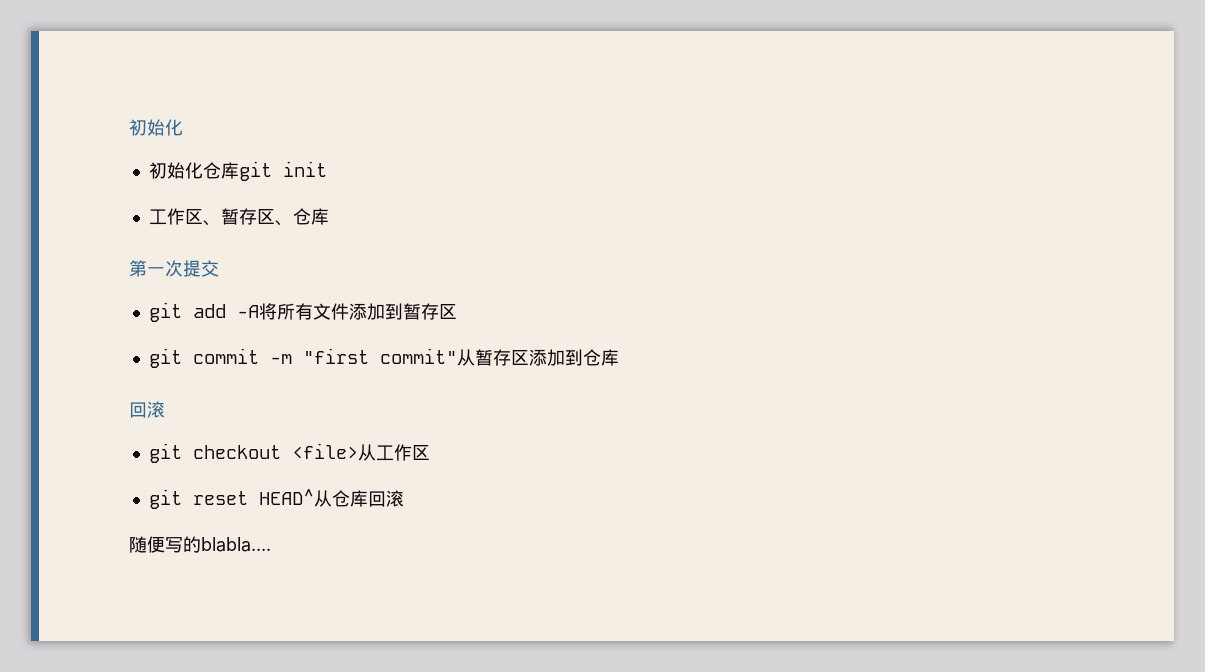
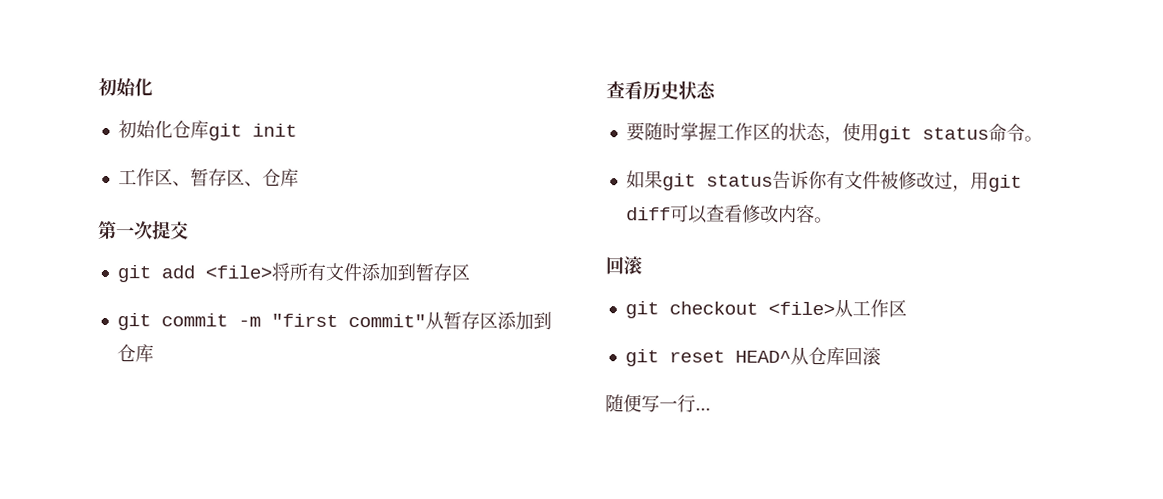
- git add -A将所有文件添加到暂存区
+ git add <file>将所有文件添加到暂存区
+ 查看历史状态
+ 要随时掌握工作区的状态，使用git status命令。
+ 如果git status告诉你有文件被修改过，用git diff可以查看修改内容。
- 随便写的blabla....
+ 随便写一行...

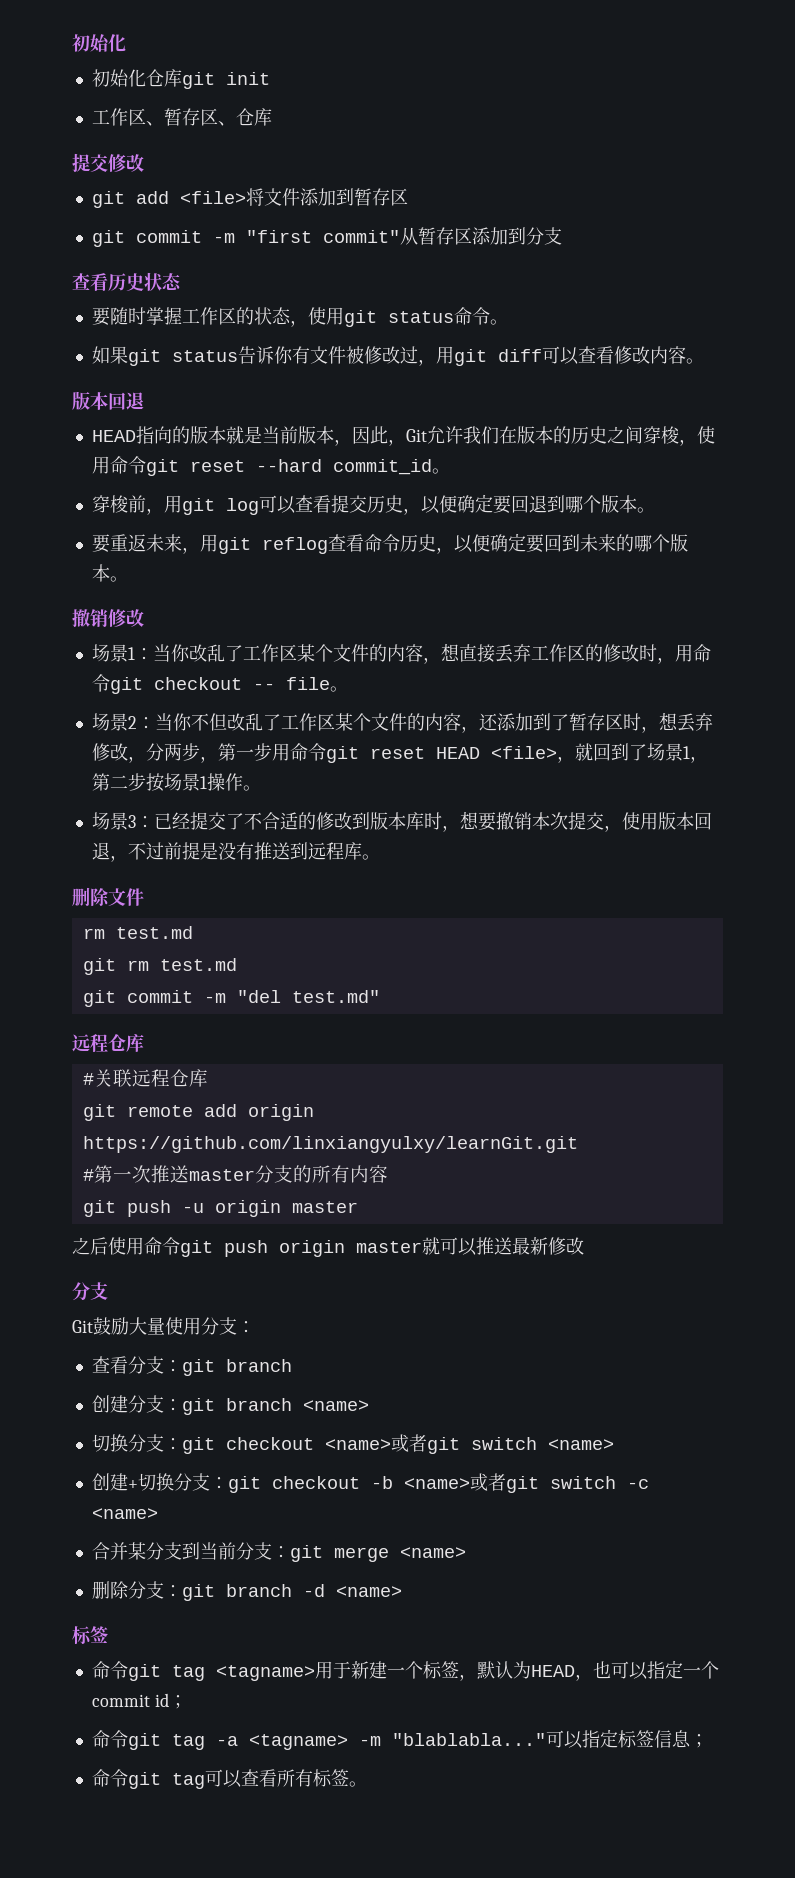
- 第一次提交
+ 提交修改
- git add <file>将所有文件添加到暂存区
+ git add <file>将文件添加到暂存区
- git commit -m "first commit"从暂存区添加到仓库
+ git commit -m "first commit"从暂存区添加到分支
  如果git status告诉你有文件被修改过，用git diff可以查看修改内容。
- 回滚
- git checkout <file>从工作区
- git reset HEAD^从仓库回滚
- 随便写一行...
+ 版本回退
+ HEAD指向的版本就是当前版本，因此，Git允许我们在版本的历史之间穿梭，使用命令git reset --hard commit_id。
+ 穿梭前，用git log可以查看提交历史，以便确定要回退到哪个版本。
+ 要重返未来，用git reflog查看命令历史，以便确定要回到未来的哪个版本。
+ 撤销修改
+ 场景1：当你改乱了工作区某个文件的内容，想直接丢弃工作区的修改时，用命令git checkout -- file。
+ 场景2：当你不但改乱了工作区某个文件的内容，还添加到了暂存区时，想丢弃修改，分两步，第一步用命令git reset HEAD <file>，就回到了场景1，第二步按场景1操作。
+ 场景3：已经提交了不合适的修改到版本库时，想要撤销本次提交，使用版本回退，不过前提是没有推送到远程库。
+ 删除文件
+ rm test.md
+ git rm test.md
+ git commit -m "del test.md"
+ 远程仓库
+ #关联远程仓库
+ git remote add origin https://github.com/linxiangyulxy/learnGit.git
+ #第一次推送master分支的所有内容
+ git push -u origin master
+ 之后使用命令git push origin master就可以推送最新修改
+ 分支
+ Git鼓励大量使用分支：
+ 查看分支：git branch
+ 创建分支：git branch <name>
+ 切换分支：git checkout <name>或者git switch <name>
+ 创建+切换分支：git checkout -b <name>或者git switch -c <name>
+ 合并某分支到当前分支：git merge <name>
+ 删除分支：git branch -d <name>
+ 标签
+ 命令git tag <tagname>用于新建一个标签，默认为HEAD，也可以指定一个commit id；
+ 命令git tag -a <tagname> -m "blablabla..."可以指定标签信息；
+ 命令git tag可以查看所有标签。

